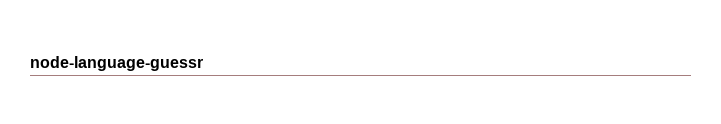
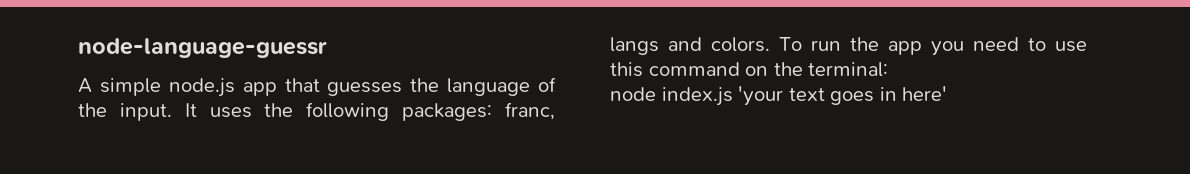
+ A simple node.js app that guesses the language of the input. It uses the following packages: franc, langs and colors. To run the app you need to use this command on the terminal:
+ node index.js 'your text goes in here'

